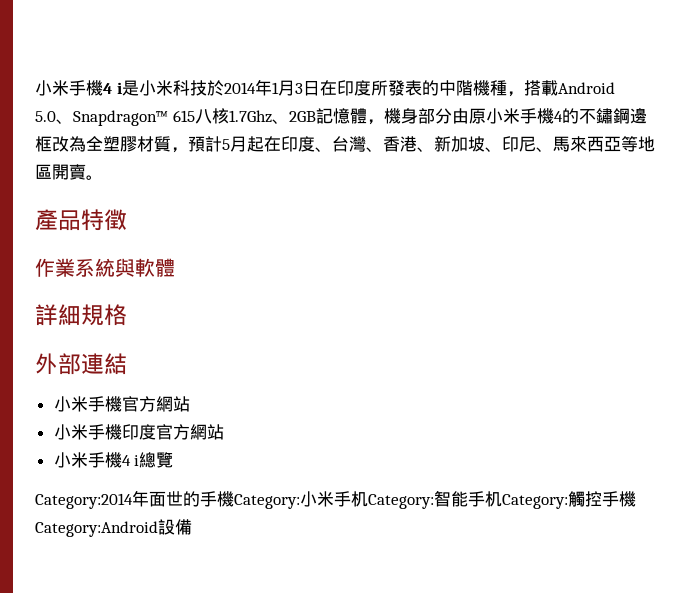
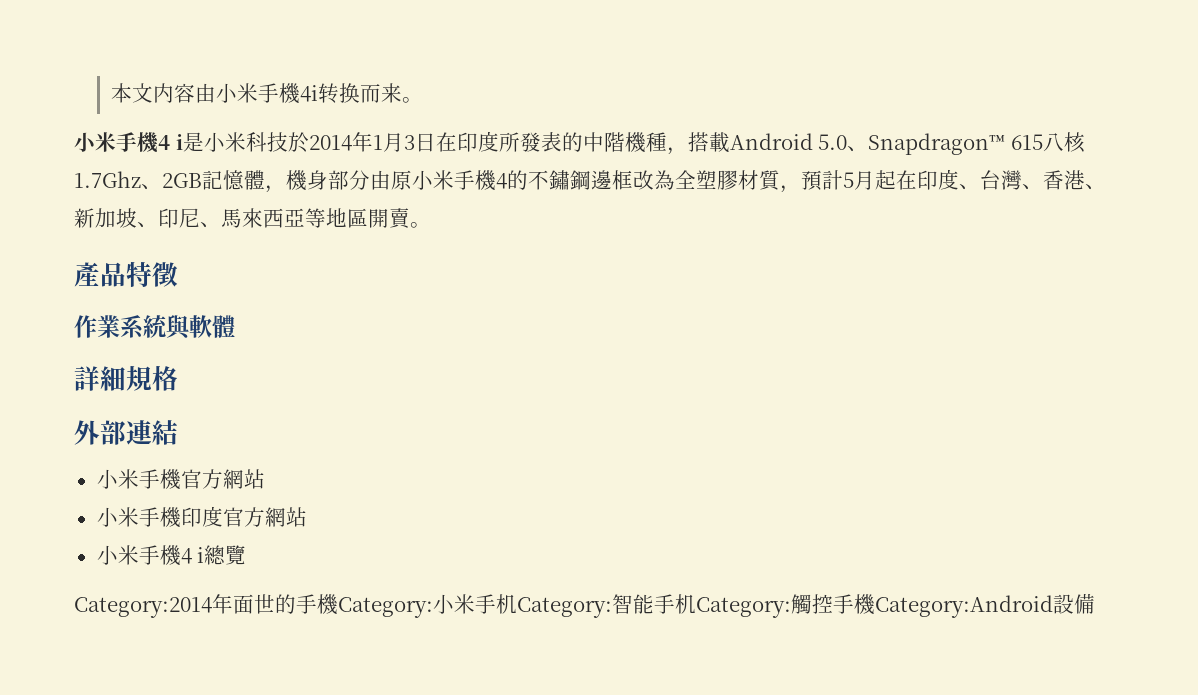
+ 本文内容由小米手機4i转换而来。

